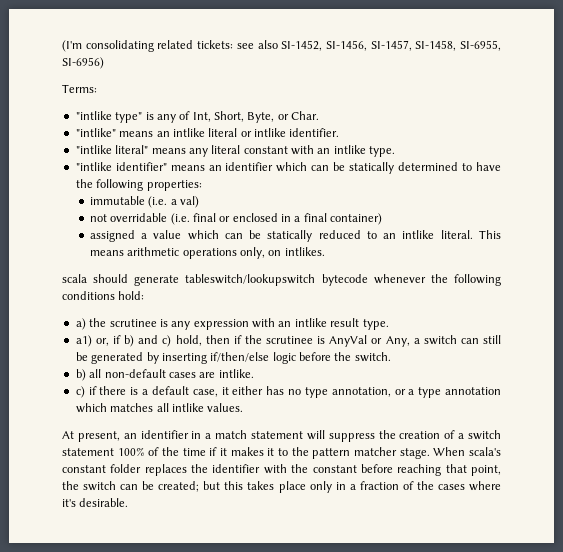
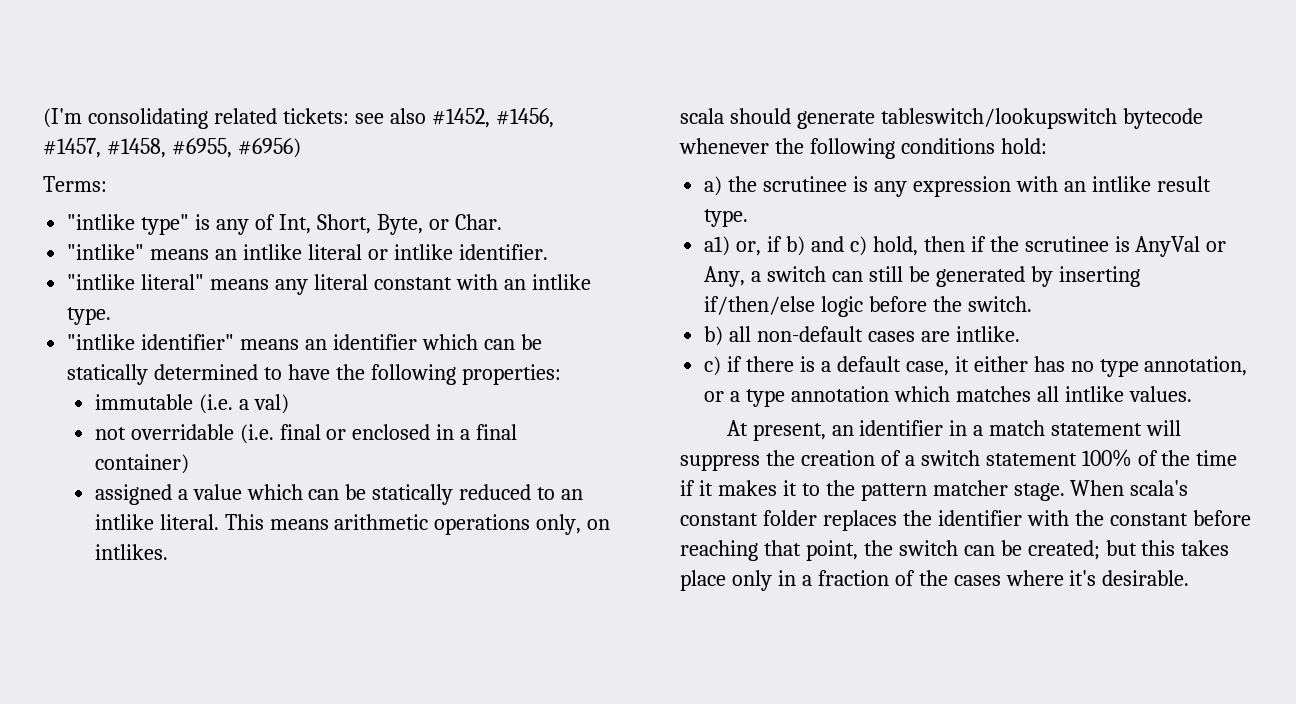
- (I'm consolidating related tickets: see also SI-1452, SI-1456, SI-1457, SI-1458, SI-6955, SI-6956)
+ (I'm consolidating related tickets: see also #1452, #1456, #1457, #1458, #6955, #6956)

